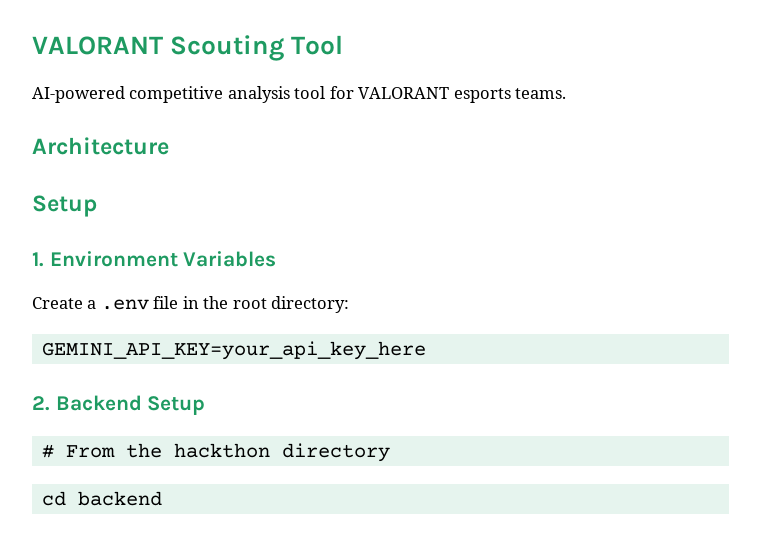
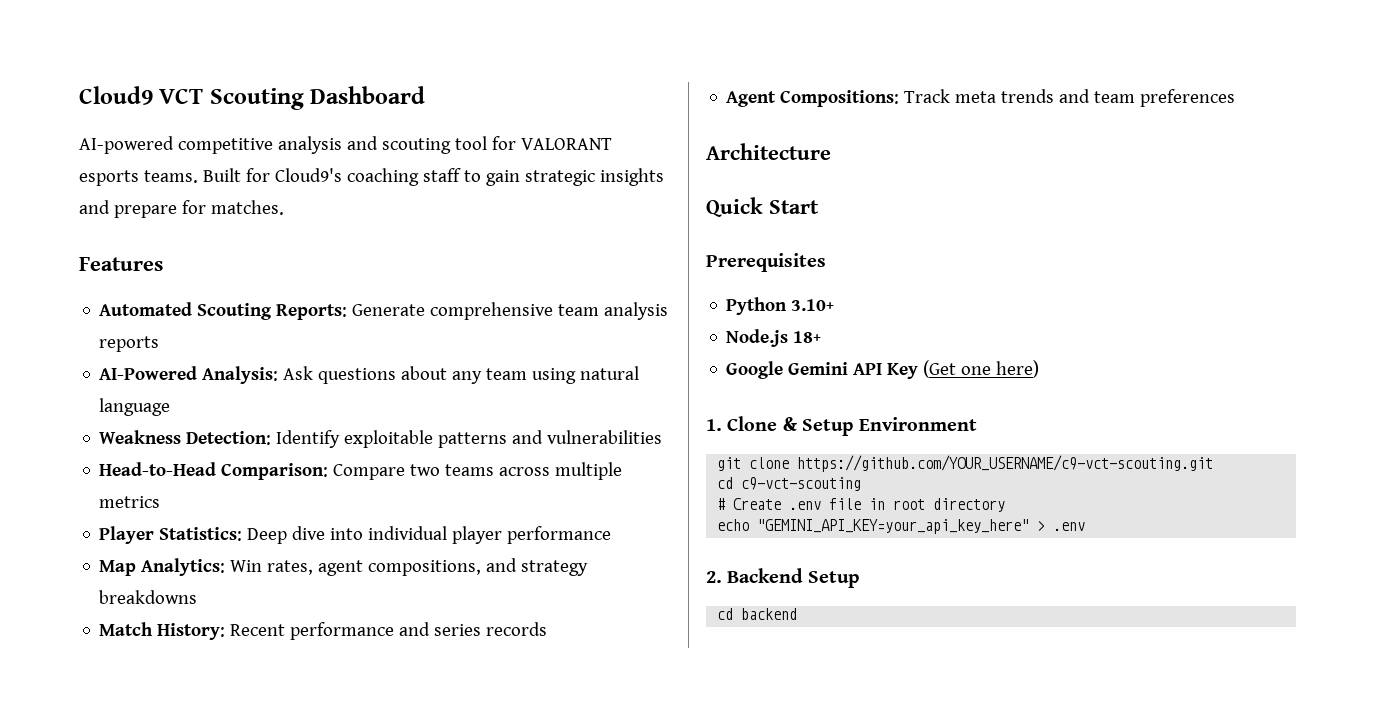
- VALORANT Scouting Tool
+ Cloud9 VCT Scouting Dashboard
- AI-powered competitive analysis tool for VALORANT esports teams.
+ AI-powered competitive analysis and scouting tool for VALORANT esports teams. Built for Cloud9's coaching staff to gain strategic insights and prepare for matches.
+ Features
+ Automated Scouting Reports: Generate comprehensive team analysis reports
+ AI-Powered Analysis: Ask questions about any team using natural language
+ Weakness Detection: Identify exploitable patterns and vulnerabilities
+ Head-to-Head Comparison: Compare two teams across multiple metrics
+ Player Statistics: Deep dive into individual player performance
+ Map Analytics: Win rates, agent compositions, and strategy breakdowns
+ Match History: Recent performance and series records
+ Agent Compositions: Track meta trends and team preferences
  Architecture
- Setup
- 1. Environment Variables
- Create a .env file in the root directory:
- GEMINI_API_KEY=your_api_key_here
+ Quick Start
+ Prerequisites
+ Python 3.10+
+ Node.js 18+
+ Google Gemini API Key (Get one here)
+ 1. Clone & Setup Environment
+ git clone https://github.com/YOUR_USERNAME/c9-vct-scouting.git
+ cd c9-vct-scouting
+ # Create .env file in root directory
+ echo "GEMINI_API_KEY=your_api_key_here" > .env
  2. Backend Setup
- # From the hackthon directory

